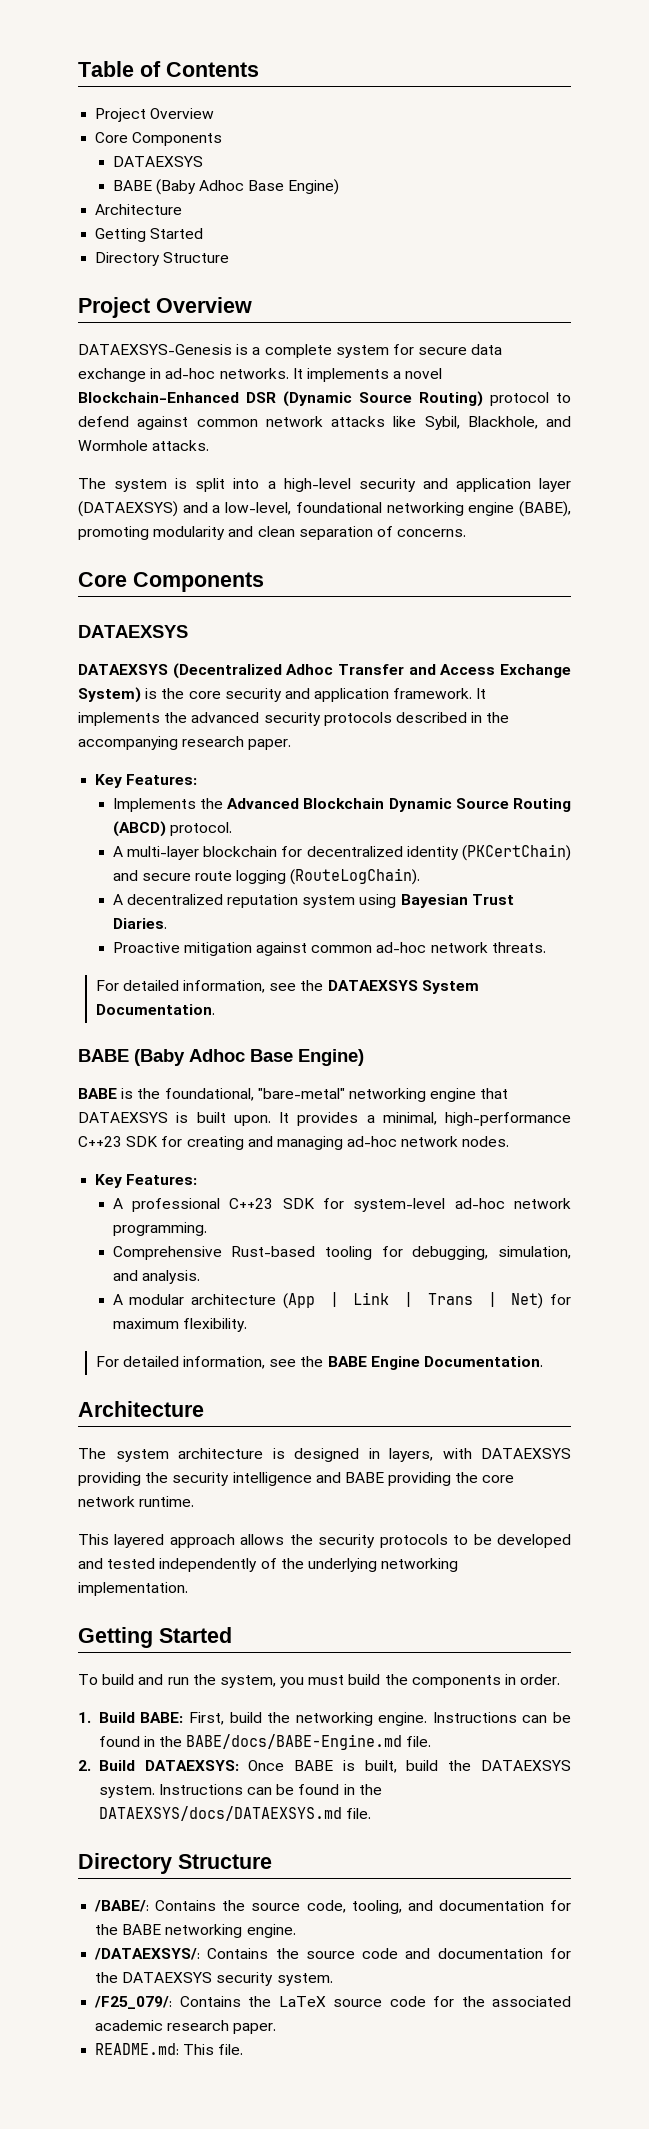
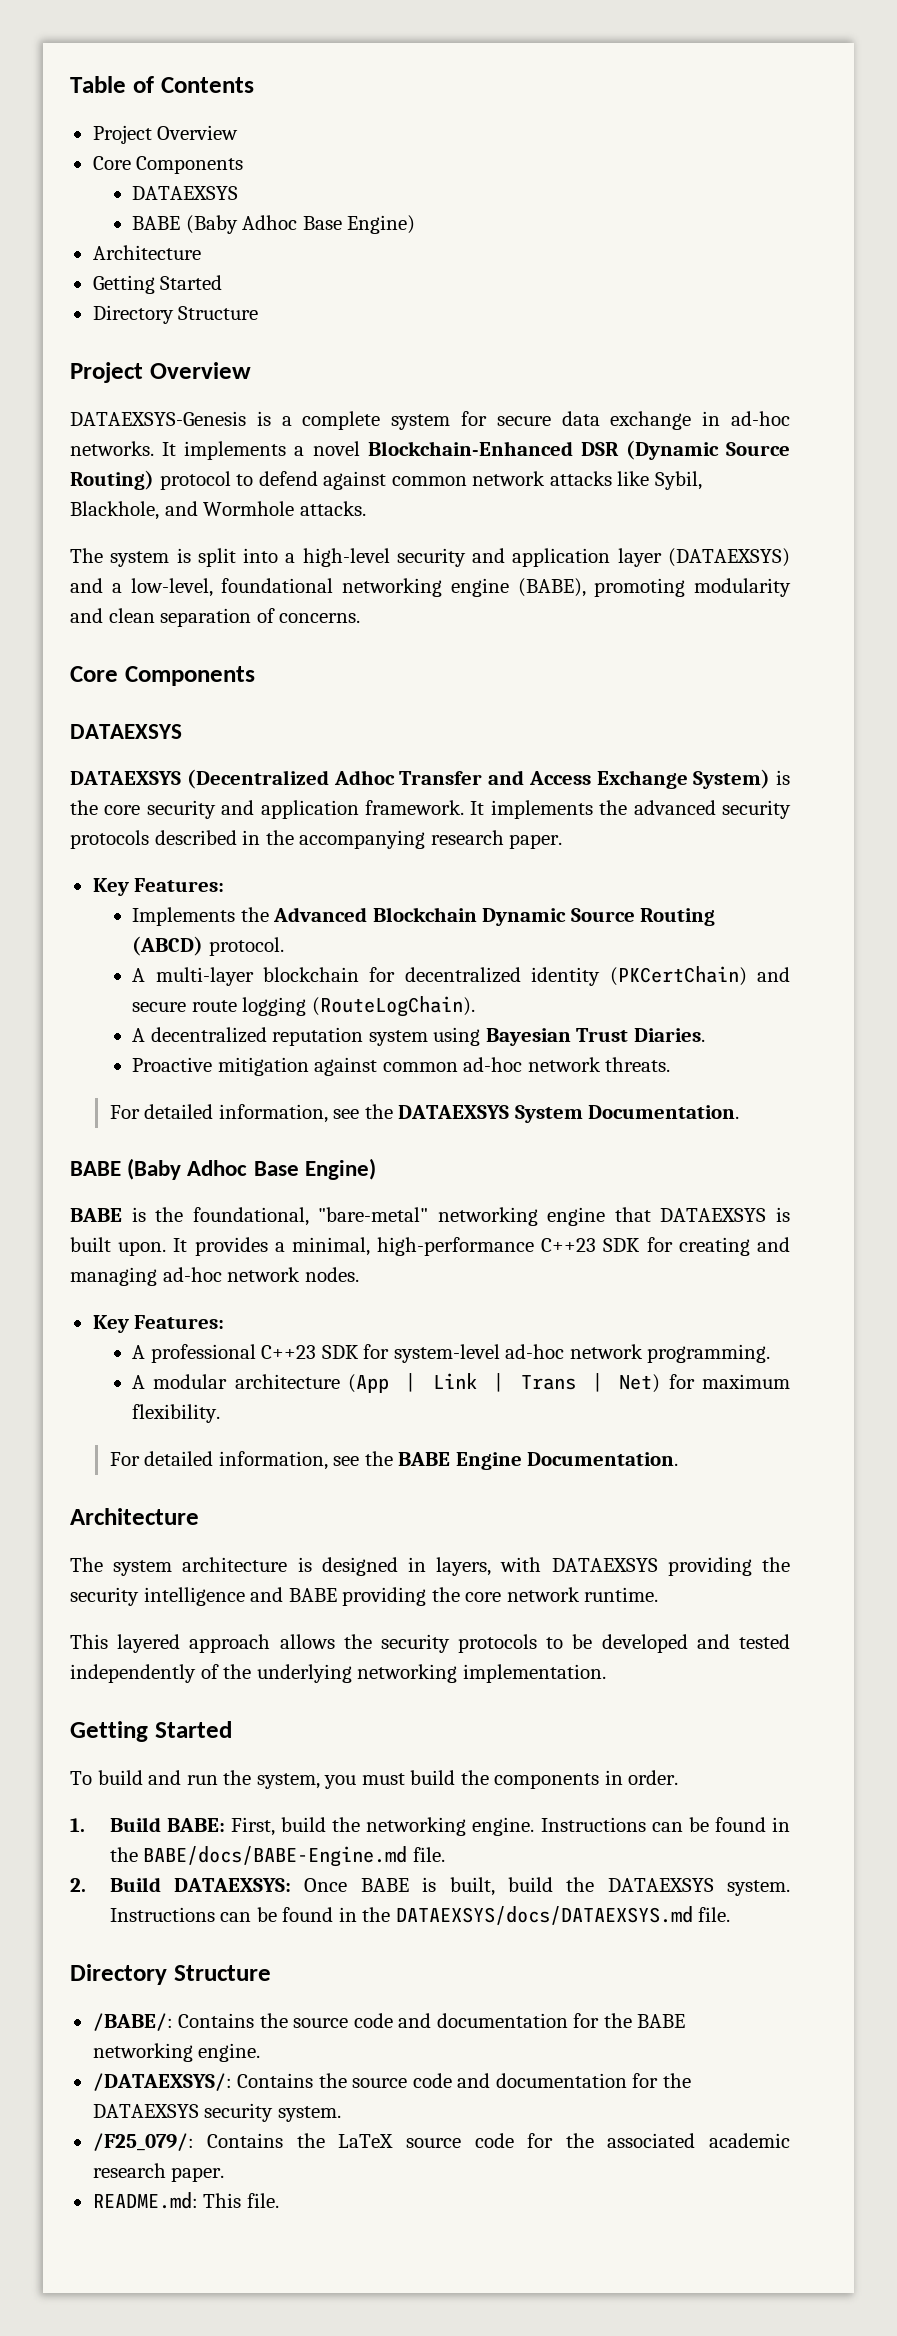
- Comprehensive Rust-based tooling for debugging, simulation, and analysis.
- /BABE/: Contains the source code, tooling, and documentation for the BABE networking engine.
+ /BABE/: Contains the source code and documentation for the BABE networking engine.

